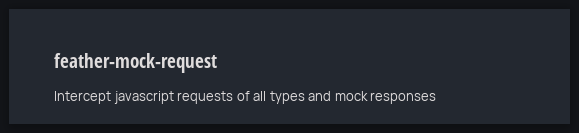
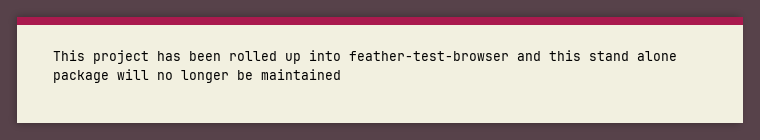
- feather-mock-request
- Intercept javascript requests of all types and mock responses
+ This project has been rolled up into feather-test-browser and this stand alone package will no longer be maintained

